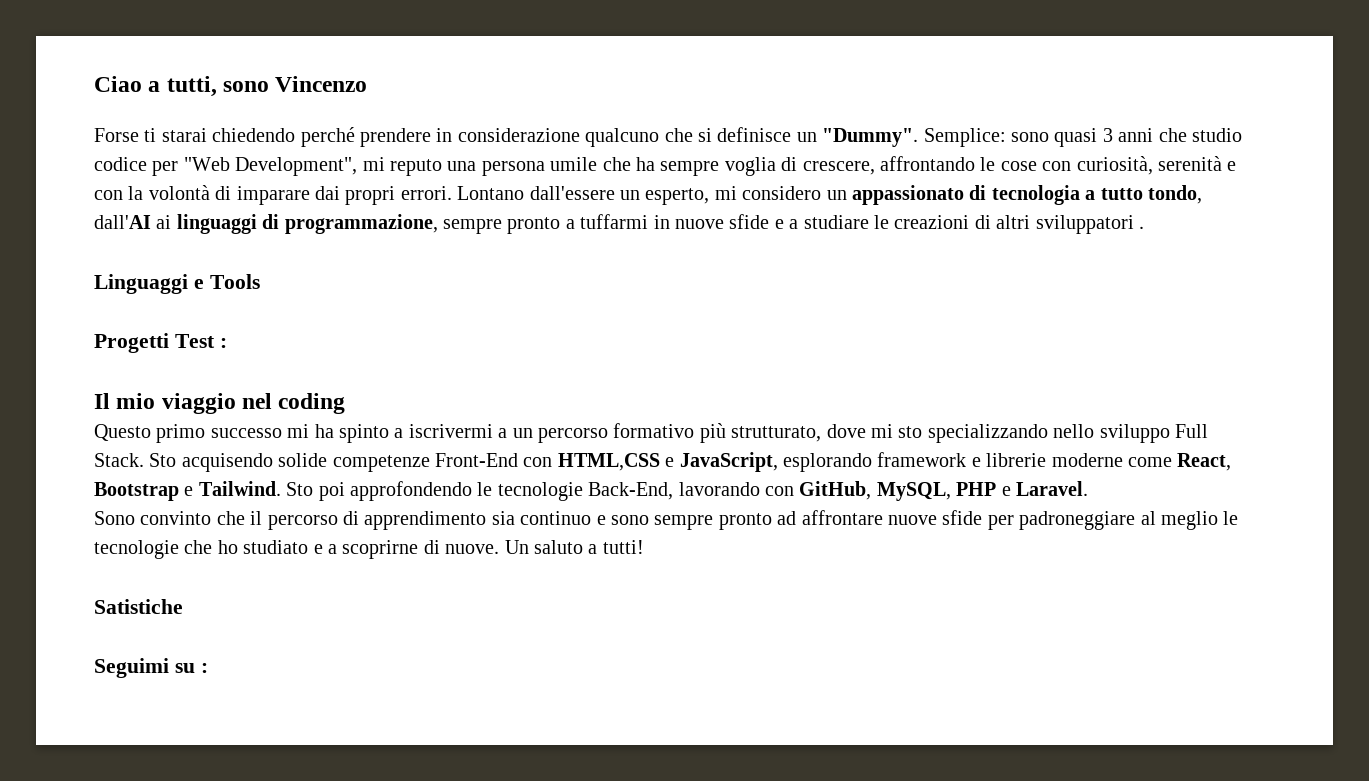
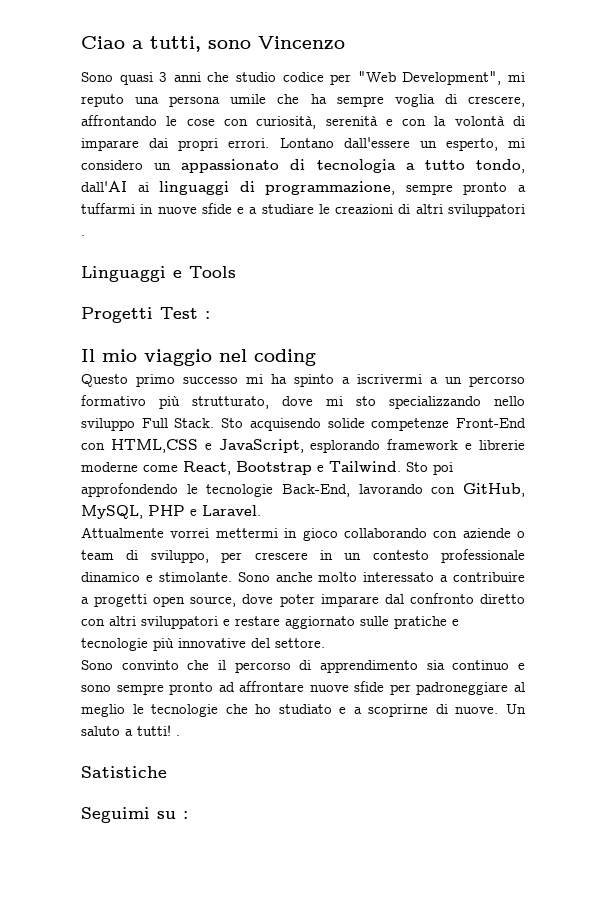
- Forse ti starai chiedendo perché prendere in considerazione qualcuno che si definisce un "Dummy". Semplice: sono quasi 3 anni che studio codice per "Web Development", mi reputo una persona umile che ha sempre voglia di crescere, affrontando le cose con curiosità, serenità e con la volontà di imparare dai propri errori.
+ Sono quasi 3 anni che studio codice per "Web Development", mi reputo una persona umile che ha sempre voglia di crescere, affrontando le cose con curiosità, serenità e con la volontà di imparare dai propri errori.
+ Attualmente vorrei mettermi in gioco collaborando con aziende o team di sviluppo, per crescere in un contesto professionale dinamico e stimolante. Sono anche molto interessato a contribuire a progetti open source, dove poter imparare dal confronto diretto con altri sviluppatori e restare aggiornato sulle pratiche e tecnologie più innovative del settore.
- Un saluto a tutti!
+ Un saluto a tutti! .

